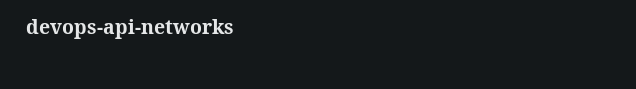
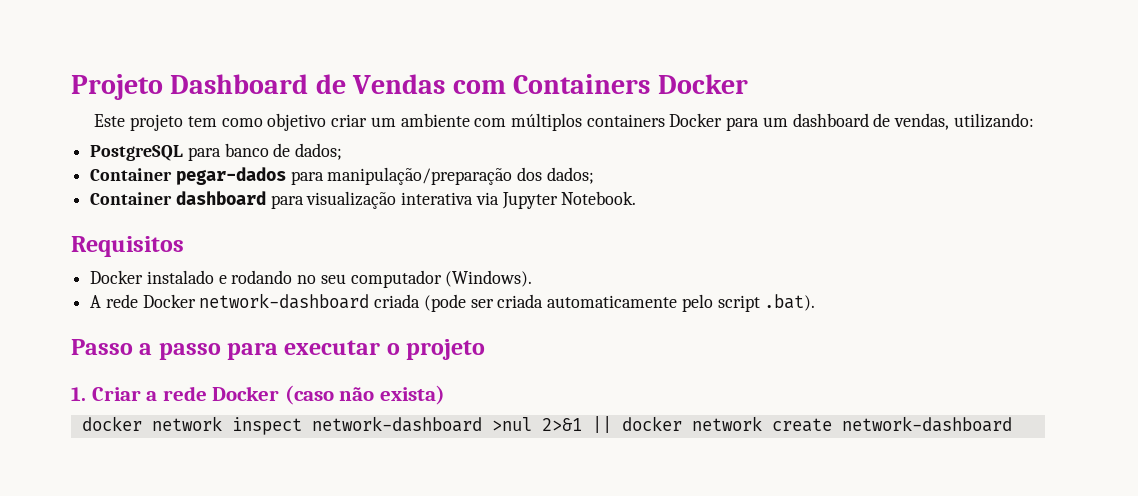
- devops-api-networks
+ Projeto Dashboard de Vendas com Containers Docker
+ Este projeto tem como objetivo criar um ambiente com múltiplos containers Docker para um dashboard de vendas, utilizando:
+ PostgreSQL para banco de dados;
+ Container pegar-dados para manipulação/preparação dos dados;
+ Container dashboard para visualização interativa via Jupyter Notebook.
+ Requisitos
+ Docker instalado e rodando no seu computador (Windows).
+ A rede Docker network-dashboard criada (pode ser criada automaticamente pelo script .bat).
+ Passo a passo para executar o projeto
+ 1. Criar a rede Docker (caso não exista)
+ docker network inspect network-dashboard >nul 2>&1 || docker network create network-dashboard

